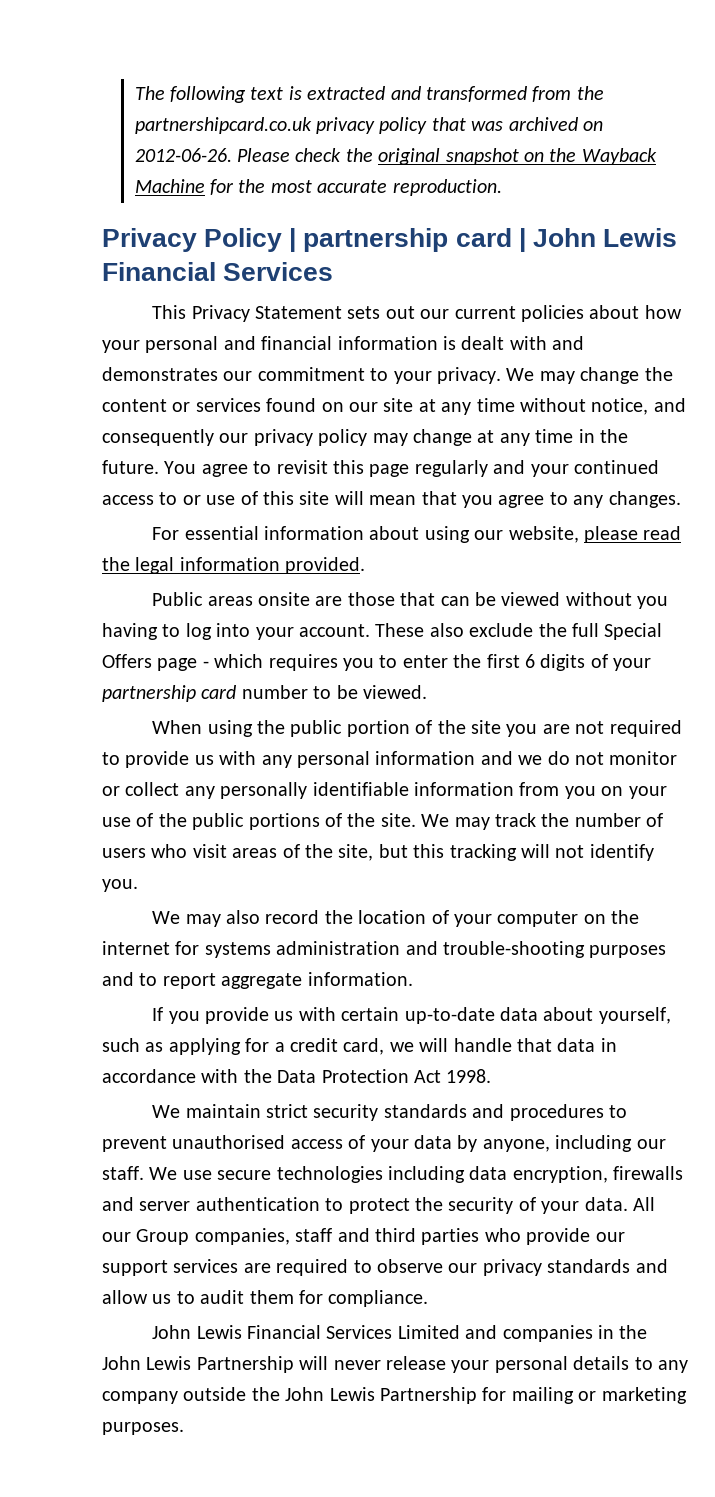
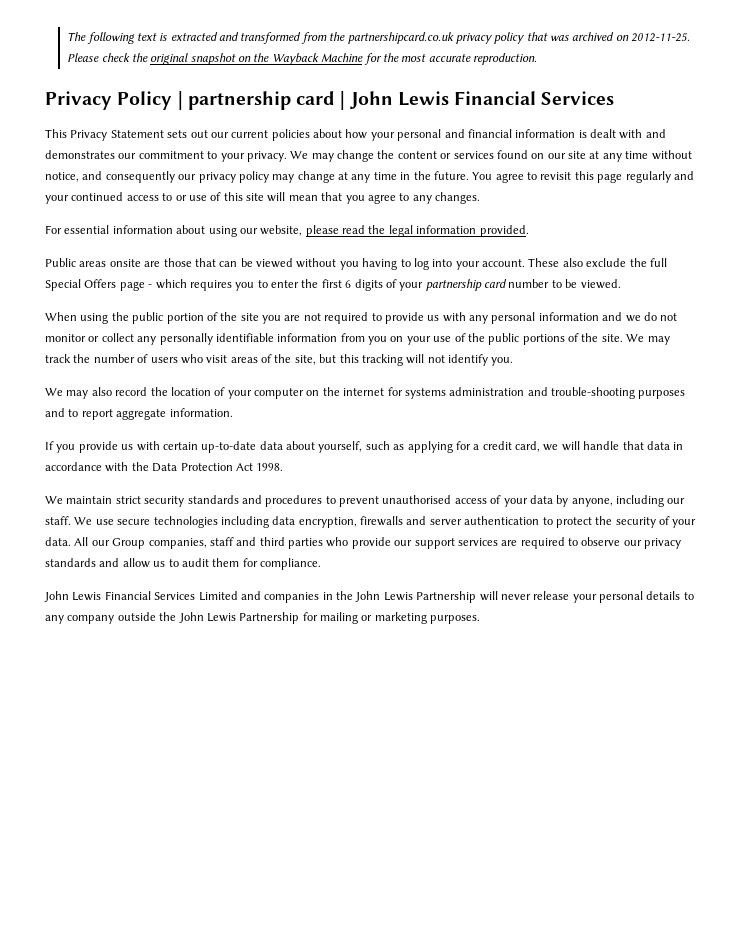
- The following text is extracted and transformed from the partnershipcard.co.uk privacy policy that was archived on 2012-06-26.
+ The following text is extracted and transformed from the partnershipcard.co.uk privacy policy that was archived on 2012-11-25.

